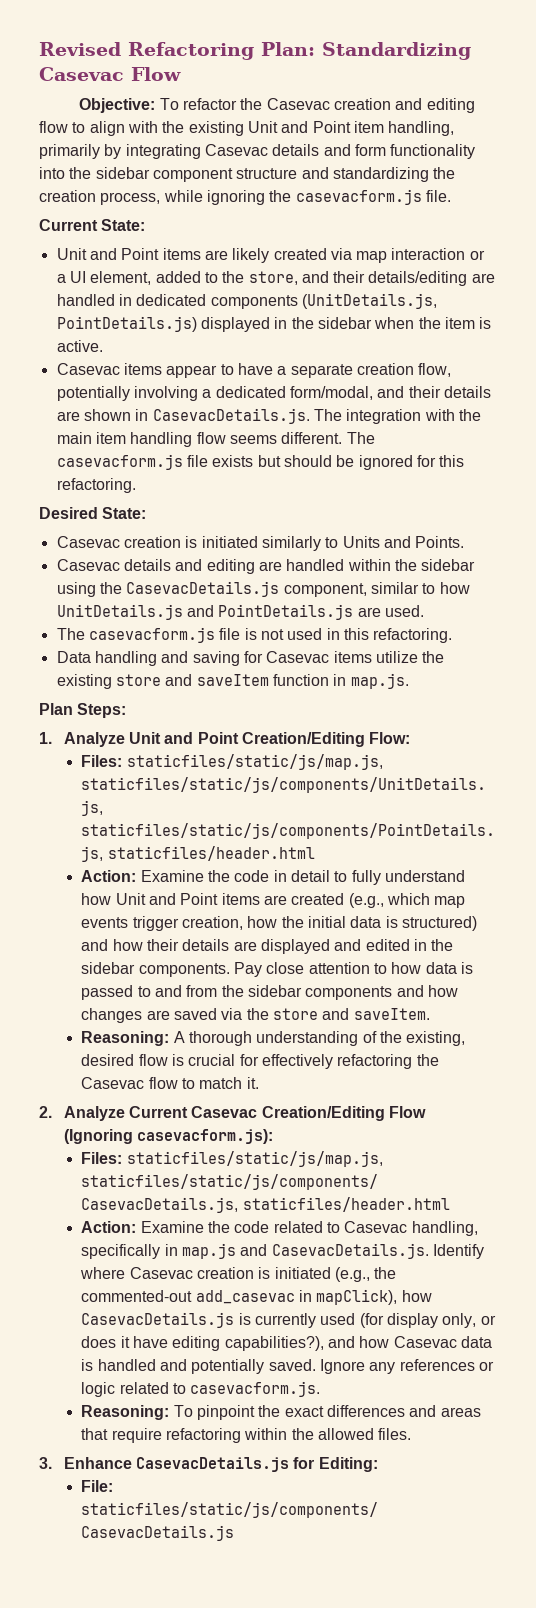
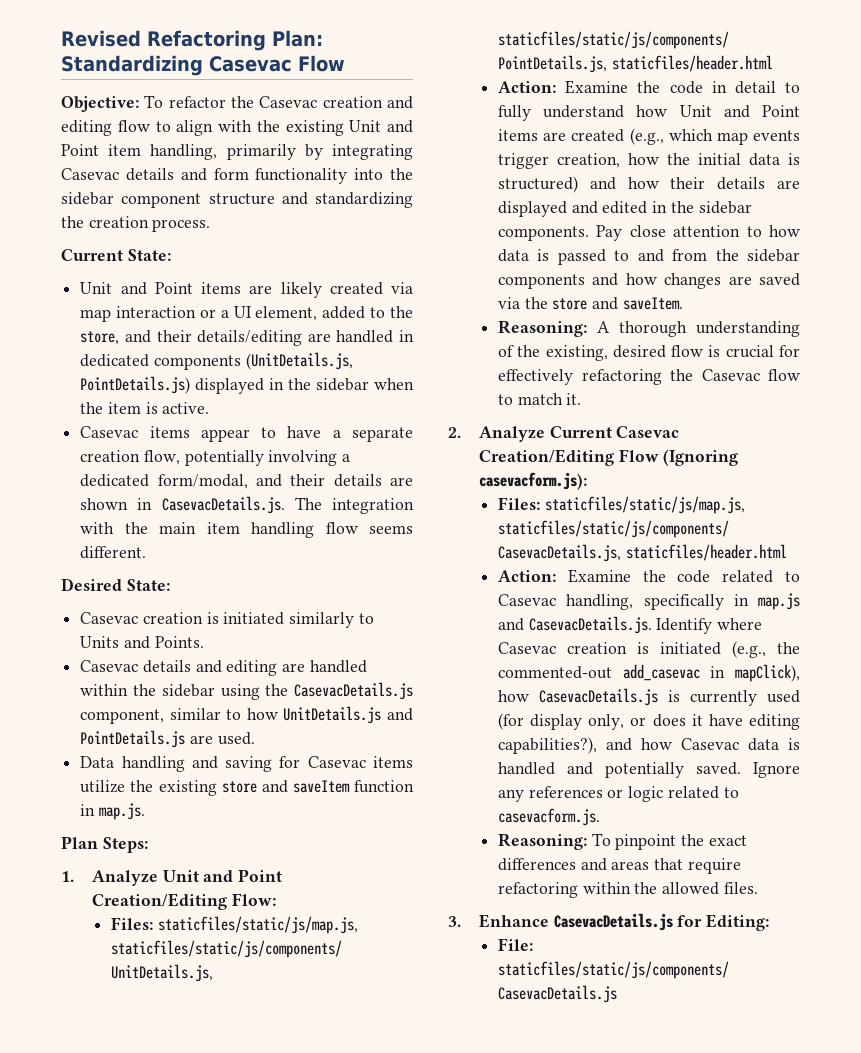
- Objective: To refactor the Casevac creation and editing flow to align with the existing Unit and Point item handling, primarily by integrating Casevac details and form functionality into the sidebar component structure and standardizing the creation process, while ignoring the casevacform.js file.
+ Objective: To refactor the Casevac creation and editing flow to align with the existing Unit and Point item handling, primarily by integrating Casevac details and form functionality into the sidebar component structure and standardizing the creation process.
- The casevacform.js file exists but should be ignored for this refactoring.
- The casevacform.js file is not used in this refactoring.

